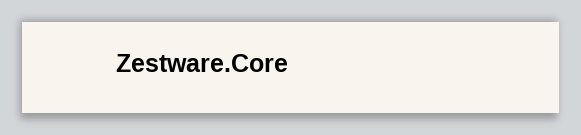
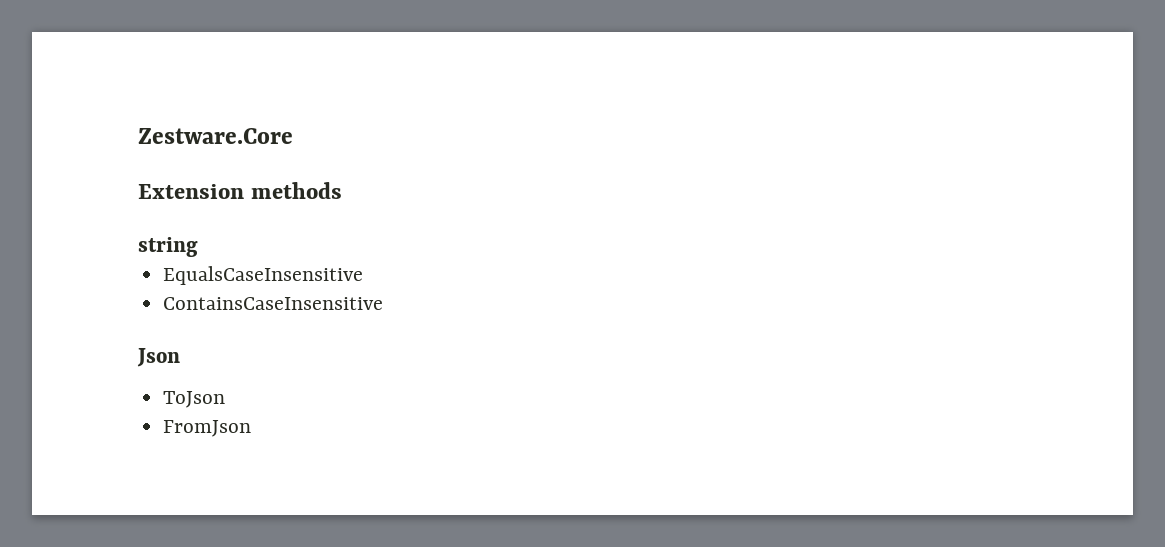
+ Extension methods
+ string
+ EqualsCaseInsensitive
+ ContainsCaseInsensitive
+ Json
+ ToJson
+ FromJson

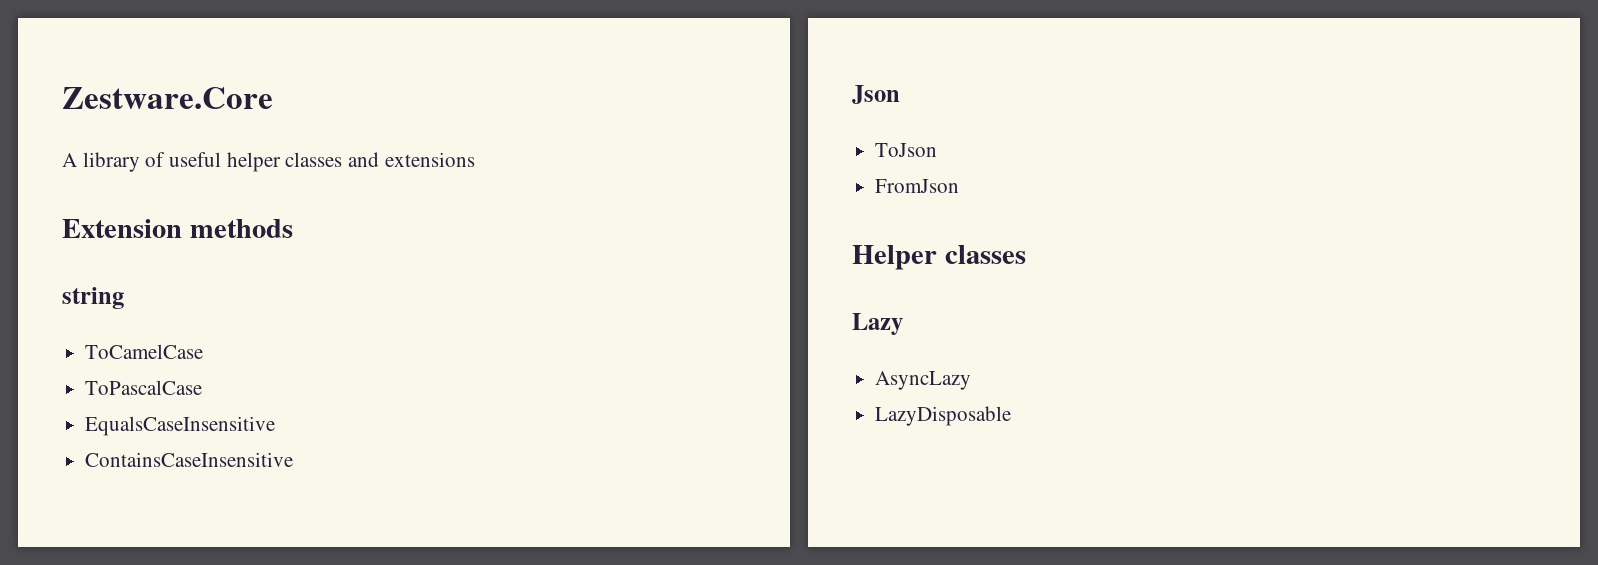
+ A library of useful helper classes and extensions
+ ToCamelCase
+ ToPascalCase
+ Helper classes
+ Lazy
+ AsyncLazy
+ LazyDisposable

